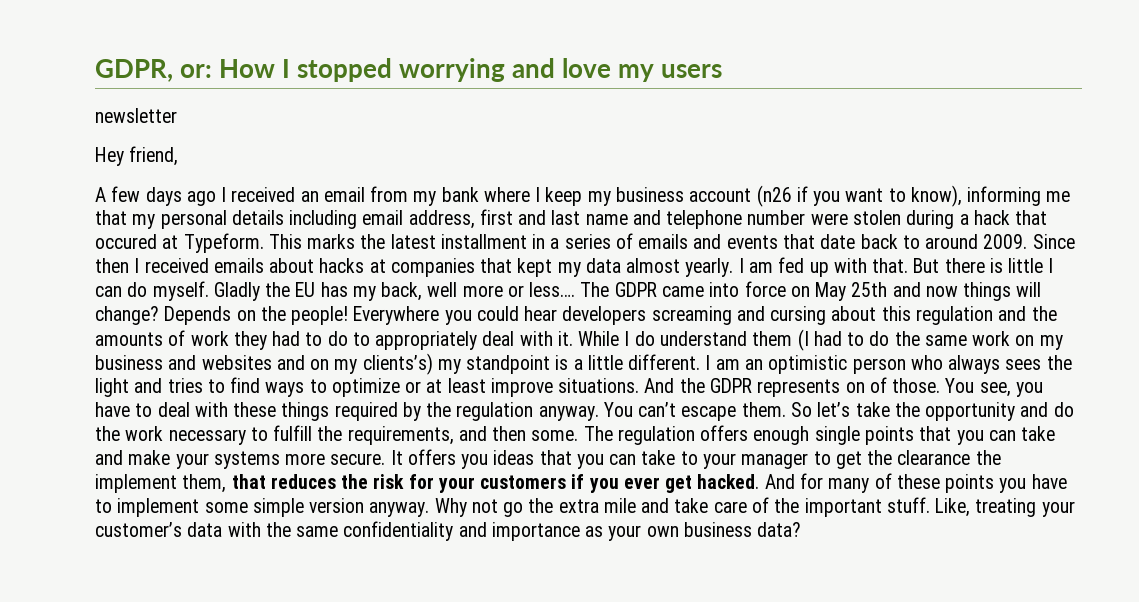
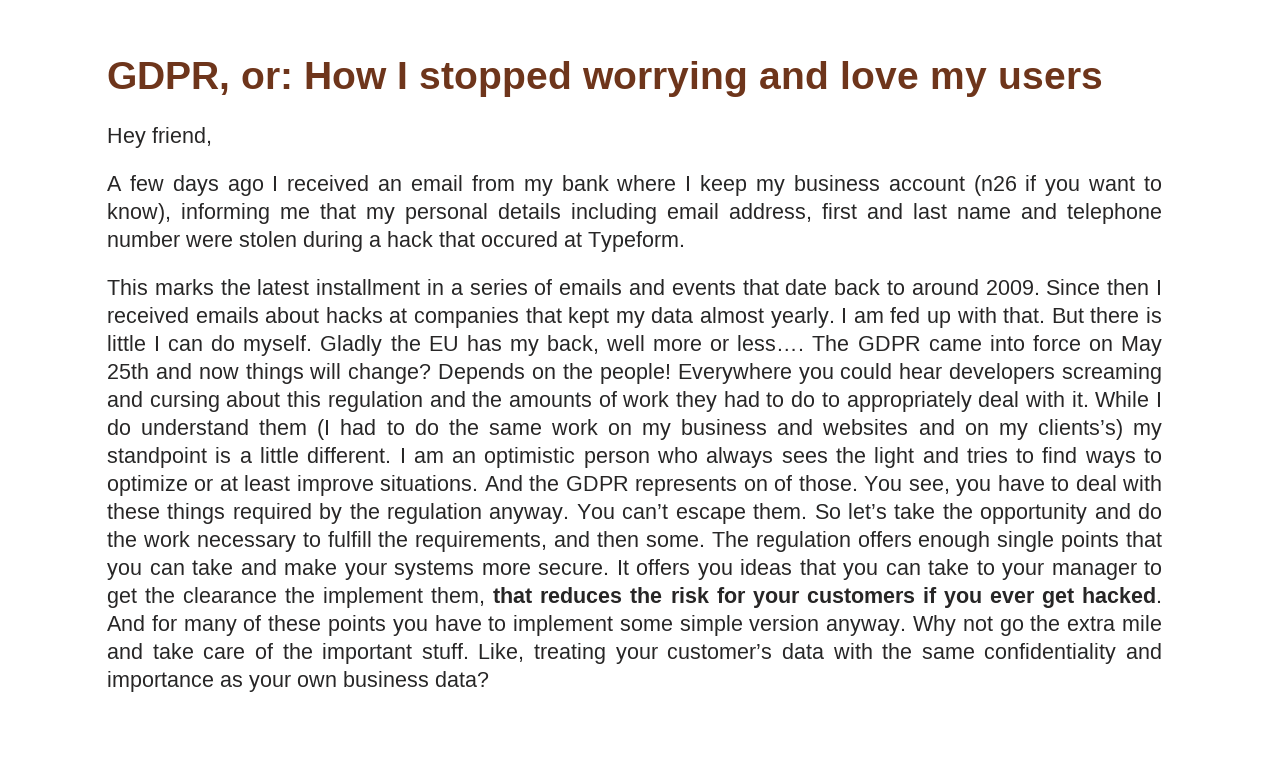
- newsletter
- A few days ago I received an email from my bank where I keep my business account (n26 if you want to know), informing me that my personal details including email address, first and last name and telephone number were stolen during a hack that occured at Typeform. This marks the latest installment in a series of emails and events that date back to around 2009.
+ A few days ago I received an email from my bank where I keep my business account (n26 if you want to know), informing me that my personal details including email address, first and last name and telephone number were stolen during a hack that occured at Typeform.
+ This marks the latest installment in a series of emails and events that date back to around 2009.

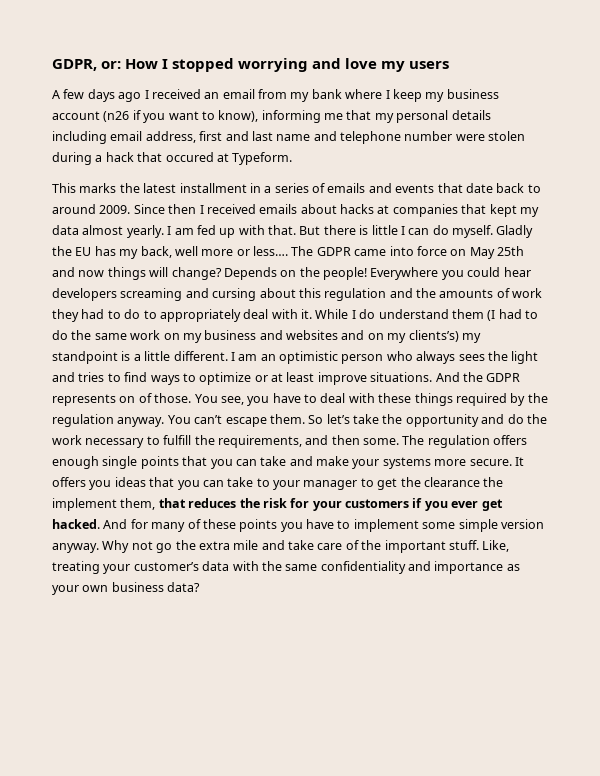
- Hey friend,

